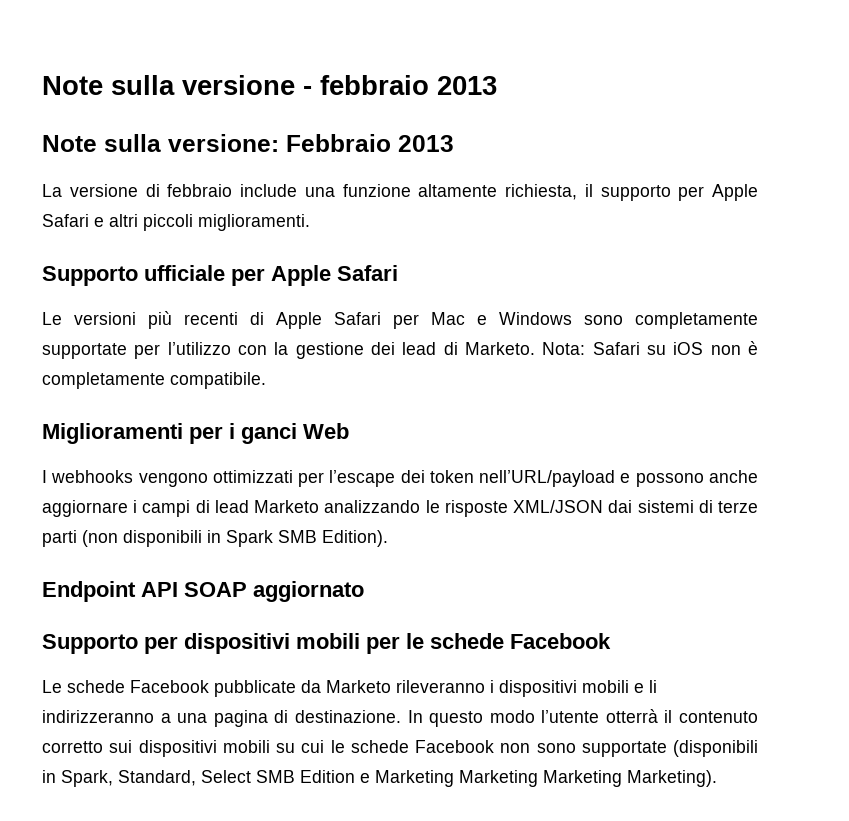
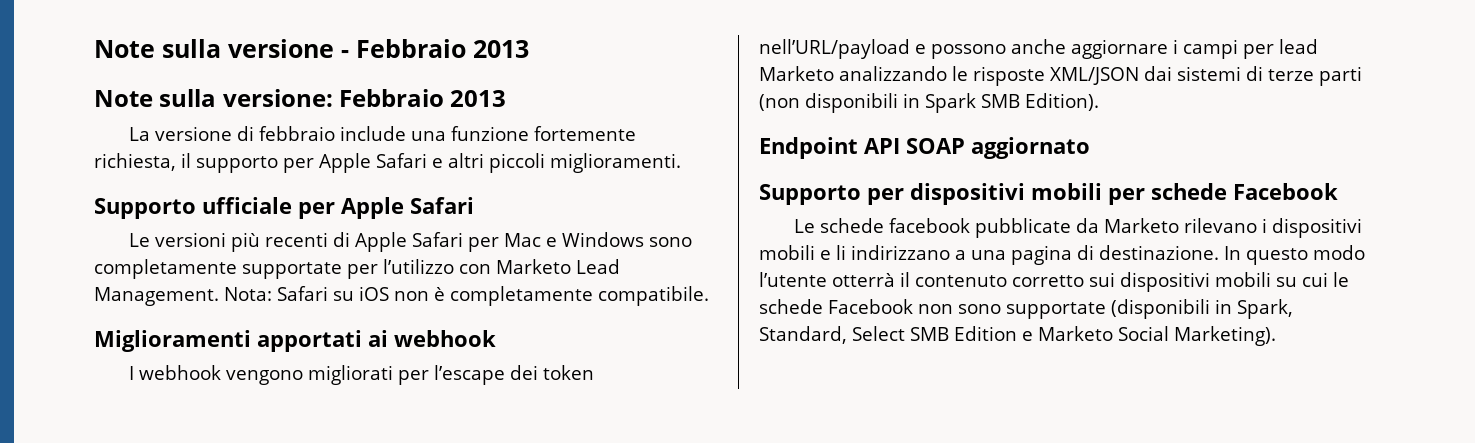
- Note sulla versione - febbraio 2013
+ Note sulla versione - Febbraio 2013
- La versione di febbraio include una funzione altamente richiesta, il supporto per Apple Safari e altri piccoli miglioramenti.
+ La versione di febbraio include una funzione fortemente richiesta, il supporto per Apple Safari e altri piccoli miglioramenti.
- Le versioni più recenti di Apple Safari per Mac e Windows sono completamente supportate per l’utilizzo con la gestione dei lead di Marketo.
+ Le versioni più recenti di Apple Safari per Mac e Windows sono completamente supportate per l’utilizzo con Marketo Lead Management.
- Miglioramenti per i ganci Web
- I webhooks vengono ottimizzati per l’escape dei token nell’URL/payload e possono anche aggiornare i campi di lead Marketo analizzando le risposte XML/JSON dai sistemi di terze parti (non disponibili in Spark SMB Edition).
+ Miglioramenti apportati ai webhook
+ I webhook vengono migliorati per l’escape dei token nell’URL/payload e possono anche aggiornare i campi per lead Marketo analizzando le risposte XML/JSON dai sistemi di terze parti (non disponibili in Spark SMB Edition).
- Supporto per dispositivi mobili per le schede Facebook
+ Supporto per dispositivi mobili per schede Facebook
- Le schede Facebook pubblicate da Marketo rileveranno i dispositivi mobili e li indirizzeranno a una pagina di destinazione.
+ Le schede facebook pubblicate da Marketo rilevano i dispositivi mobili e li indirizzano a una pagina di destinazione.
- In questo modo l’utente otterrà il contenuto corretto sui dispositivi mobili su cui le schede Facebook non sono supportate (disponibili in Spark, Standard, Select SMB Edition e Marketing Marketing Marketing Marketing).
+ In questo modo l’utente otterrà il contenuto corretto sui dispositivi mobili su cui le schede Facebook non sono supportate (disponibili in Spark, Standard, Select SMB Edition e Marketo Social Marketing).

